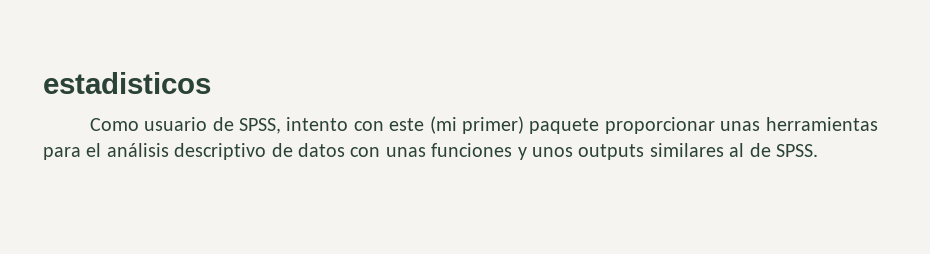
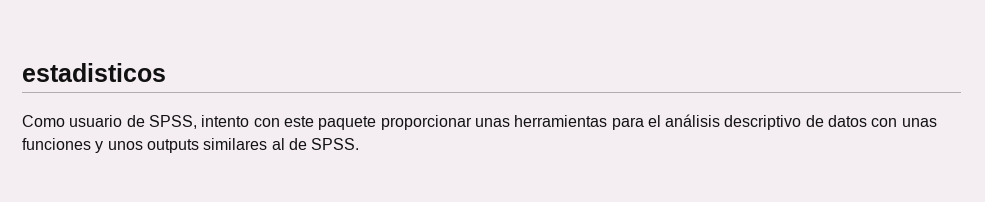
- Como usuario de SPSS, intento con este (mi primer) paquete proporcionar unas herramientas para el análisis descriptivo de datos con unas funciones y unos outputs similares al de SPSS.
+ Como usuario de SPSS, intento con este paquete proporcionar unas herramientas para el análisis descriptivo de datos con unas funciones y unos outputs similares al de SPSS.

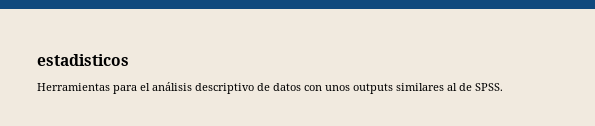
- Como usuario de SPSS, intento con este paquete proporcionar unas herramientas para el análisis descriptivo de datos con unas funciones y unos outputs similares al de SPSS.
+ Herramientas para el análisis descriptivo de datos con unos outputs similares al de SPSS.

